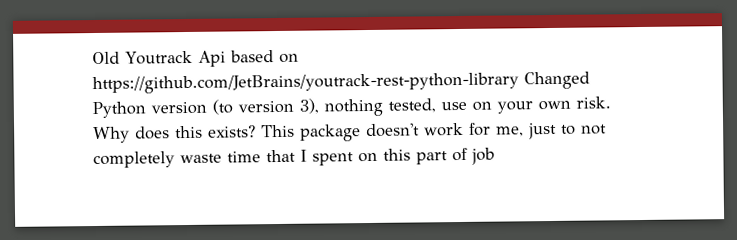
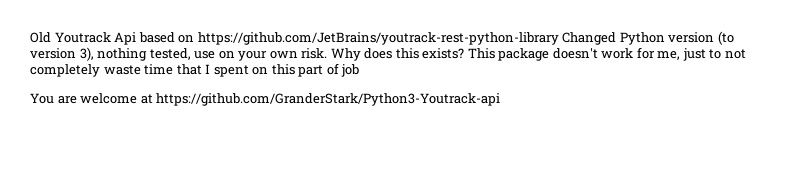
+ You are welcome at https://github.com/GranderStark/Python3-Youtrack-api

